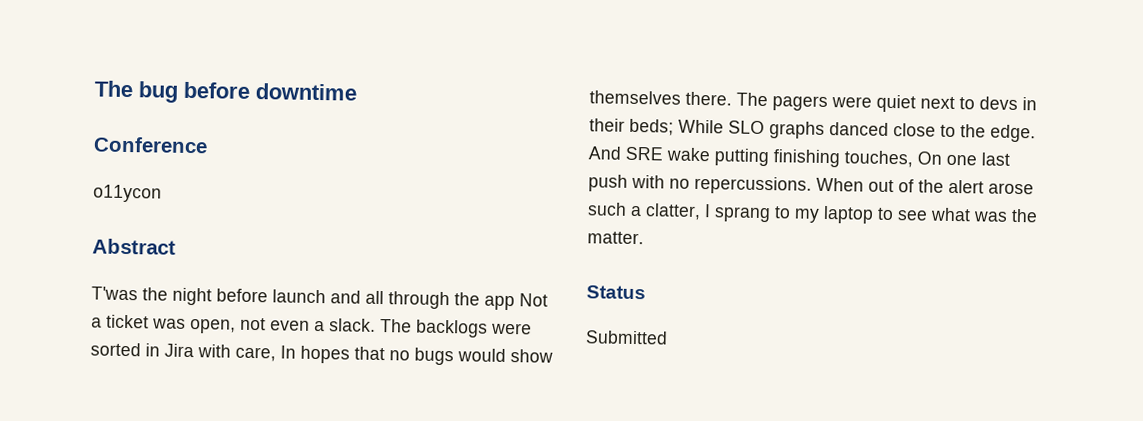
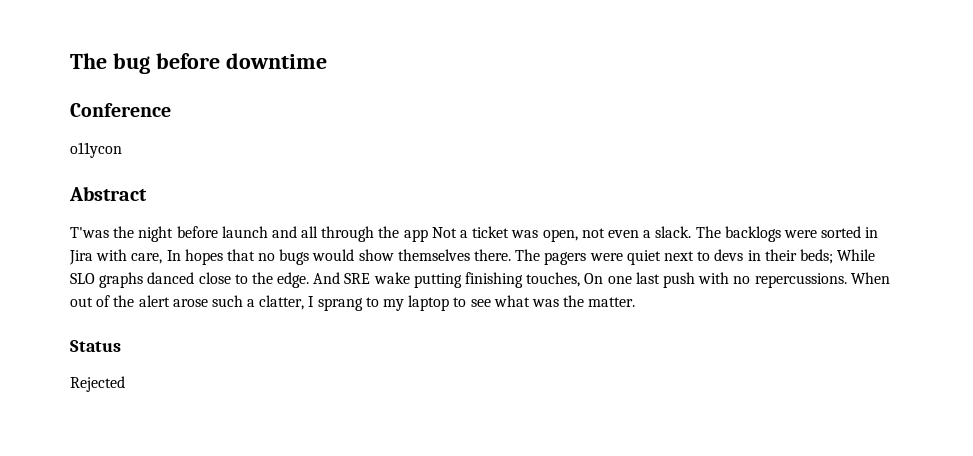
- Submitted
+ Rejected

